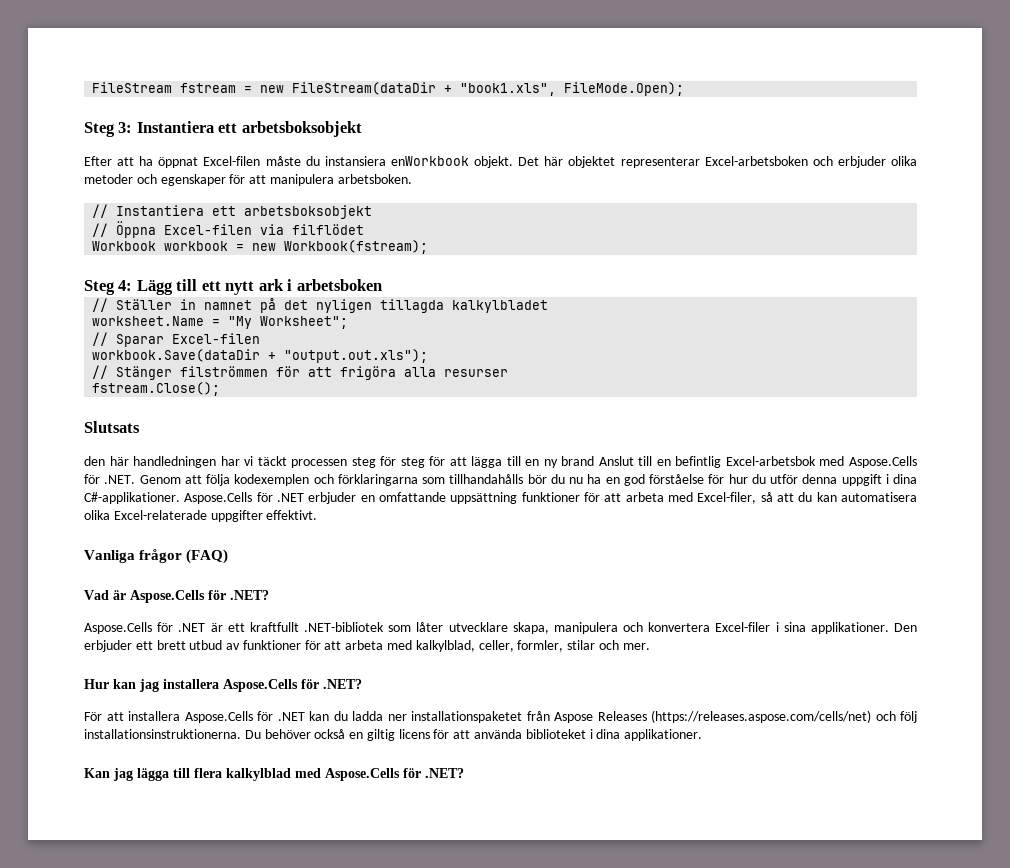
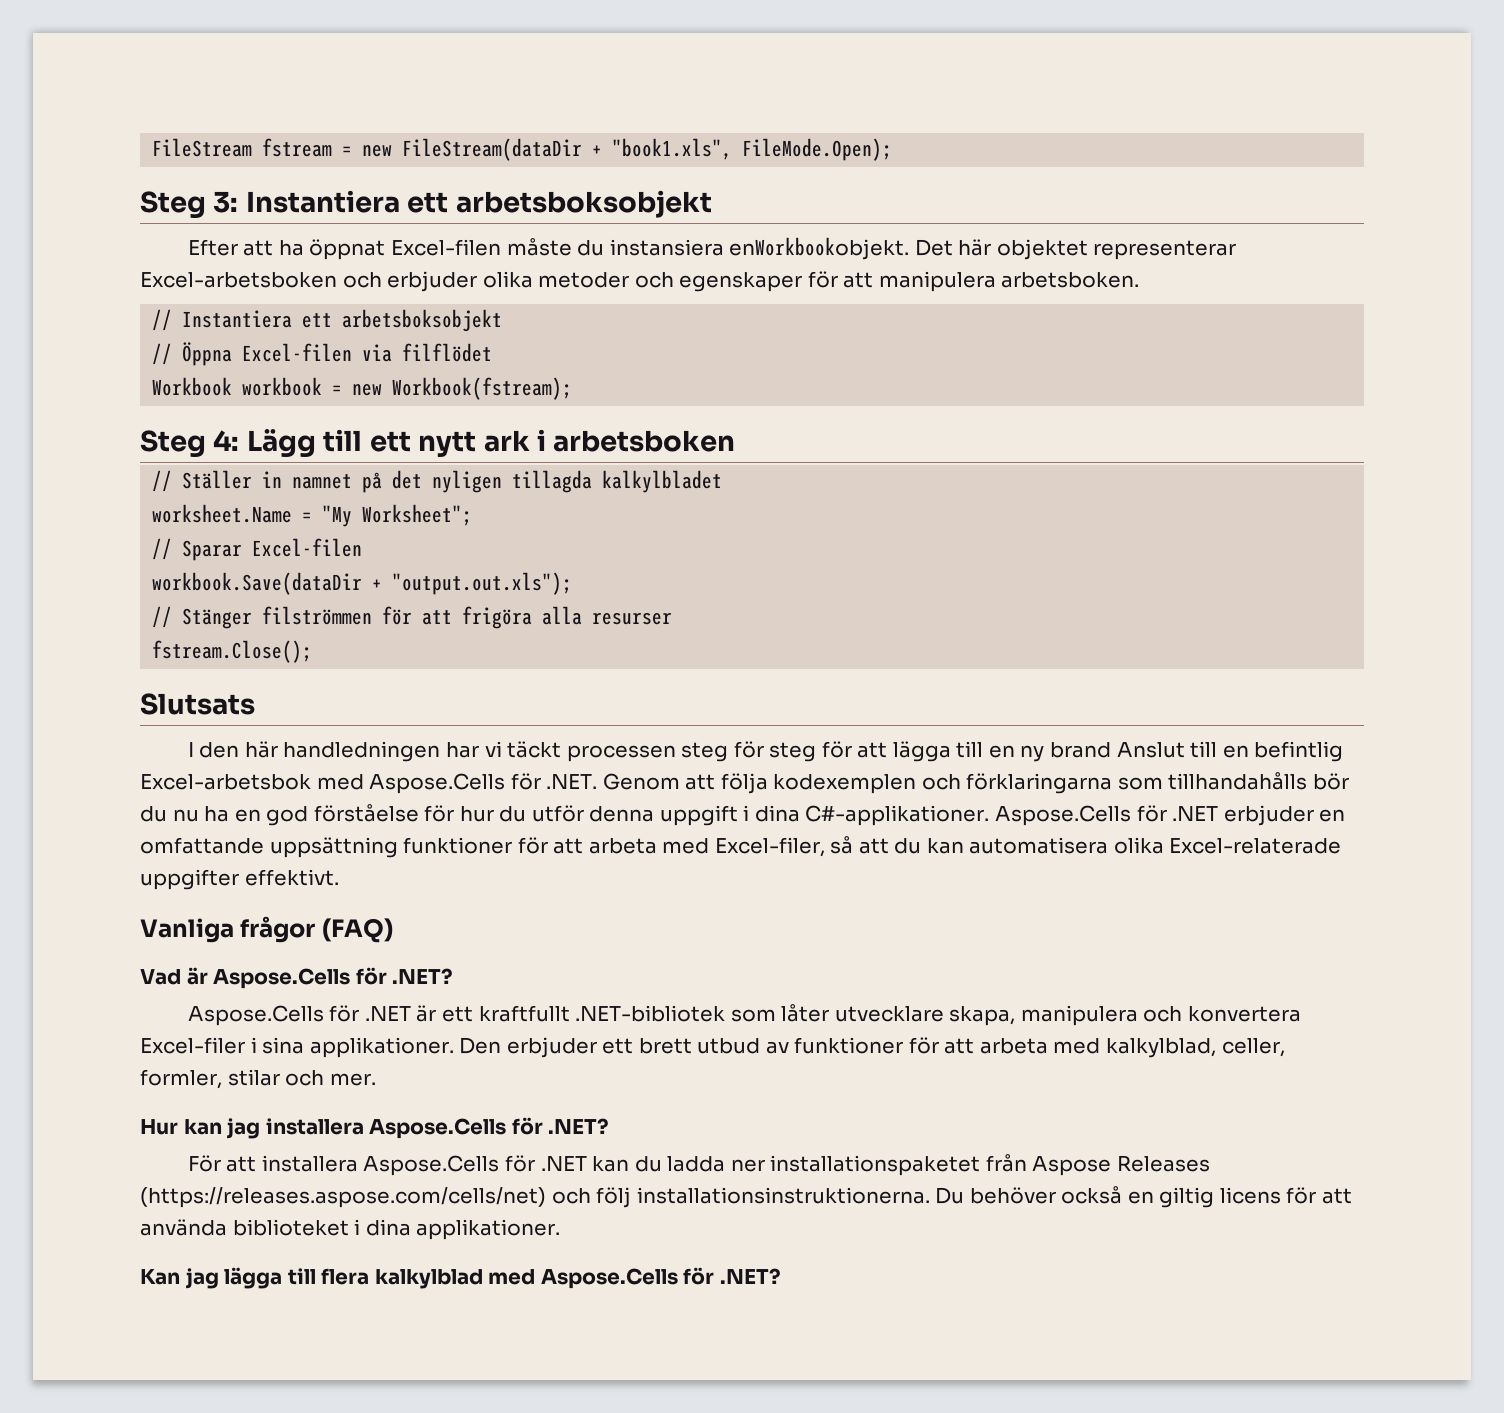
- Efter att ha öppnat Excel-filen måste du instansiera enWorkbook objekt.
+ Efter att ha öppnat Excel-filen måste du instansiera enWorkbookobjekt.
- den här handledningen har vi täckt processen steg för steg för att lägga till en ny brand Anslut till en befintlig Excel-arbetsbok med Aspose.Cells för .NET. Genom att följa kodexemplen och förklaringarna som tillhandahålls bör du nu ha en god förståelse för hur du utför denna uppgift i dina C#-applikationer.
+ I den här handledningen har vi täckt processen steg för steg för att lägga till en ny brand Anslut till en befintlig Excel-arbetsbok med Aspose.Cells för .NET. Genom att följa kodexemplen och förklaringarna som tillhandahålls bör du nu ha en god förståelse för hur du utför denna uppgift i dina C#-applikationer.

